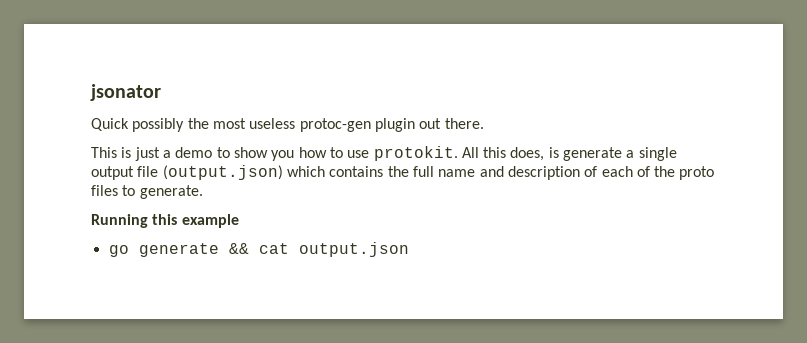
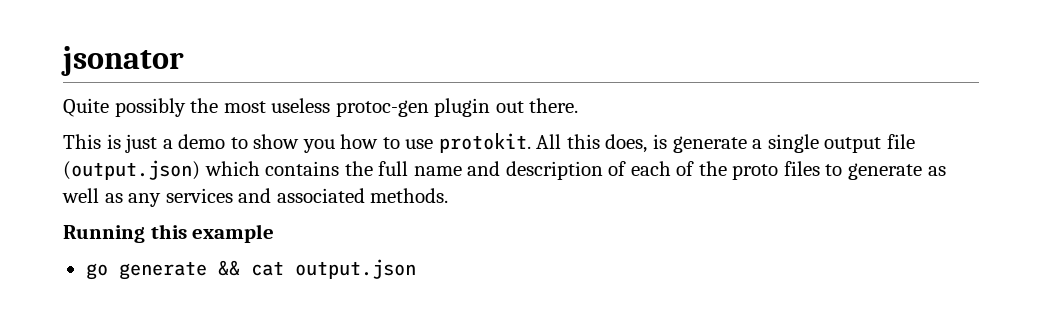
- Quick possibly the most useless protoc-gen plugin out there.
+ Quite possibly the most useless protoc-gen plugin out there.
- All this does, is generate a single output file (output.json) which contains the full name and description of each of the proto files to generate.
+ All this does, is generate a single output file (output.json) which contains the full name and description of each of the proto files to generate as well as any services and associated methods.

